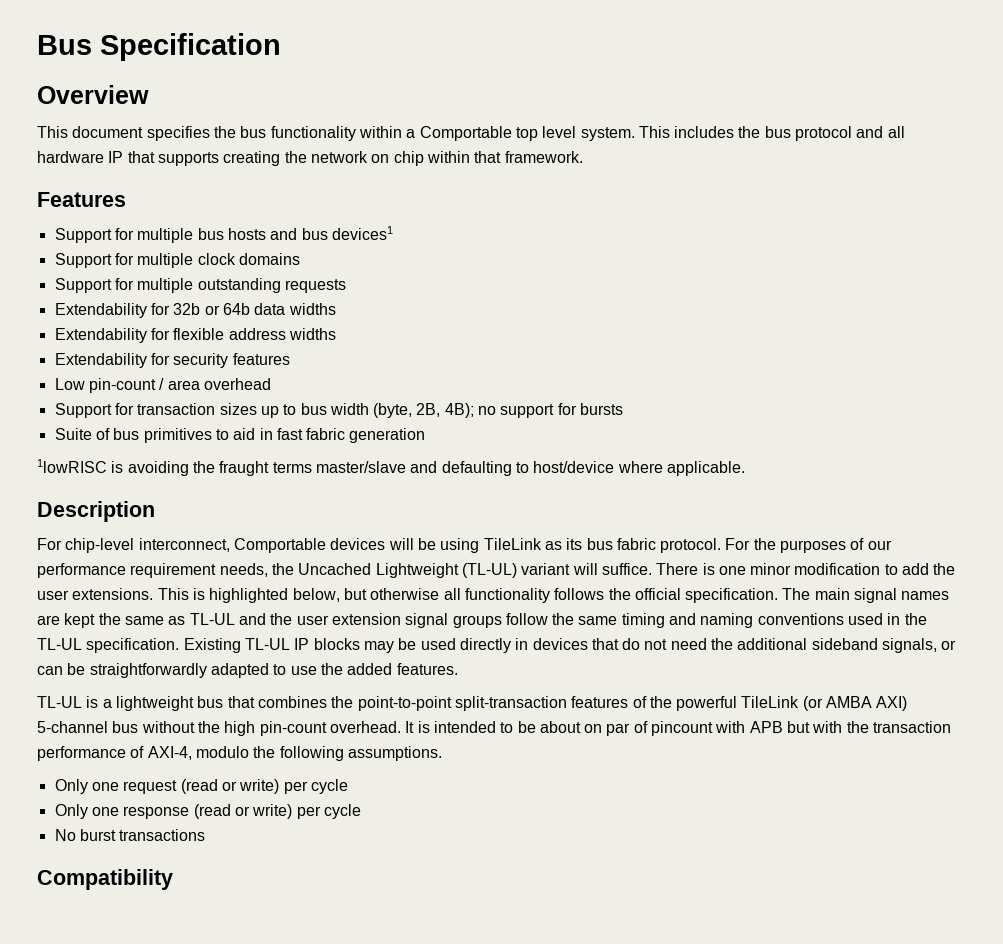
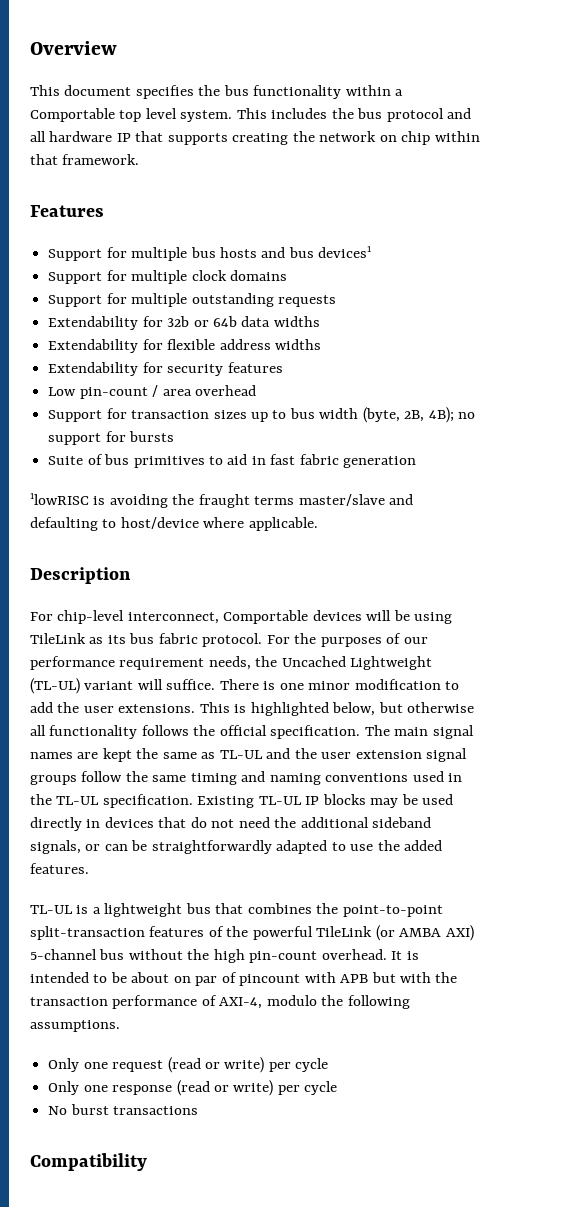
- Bus Specification

